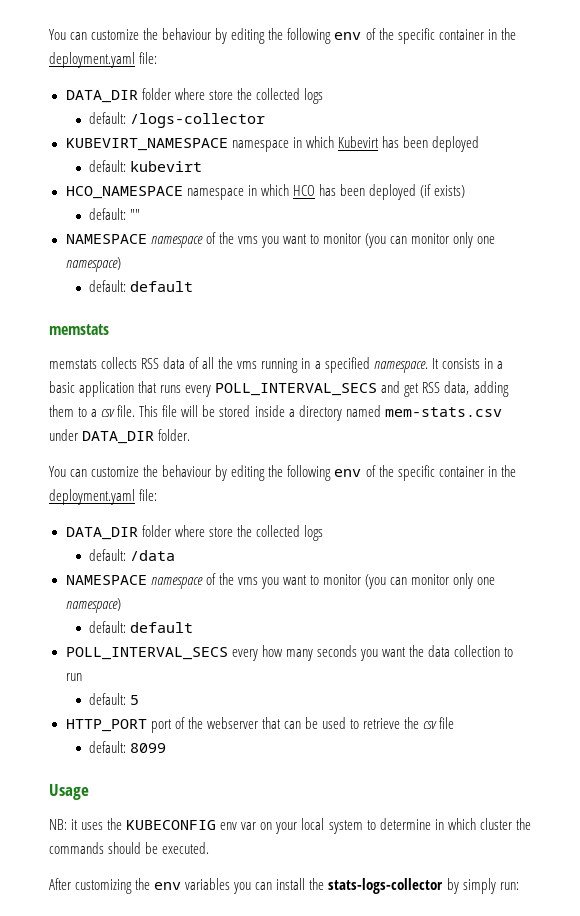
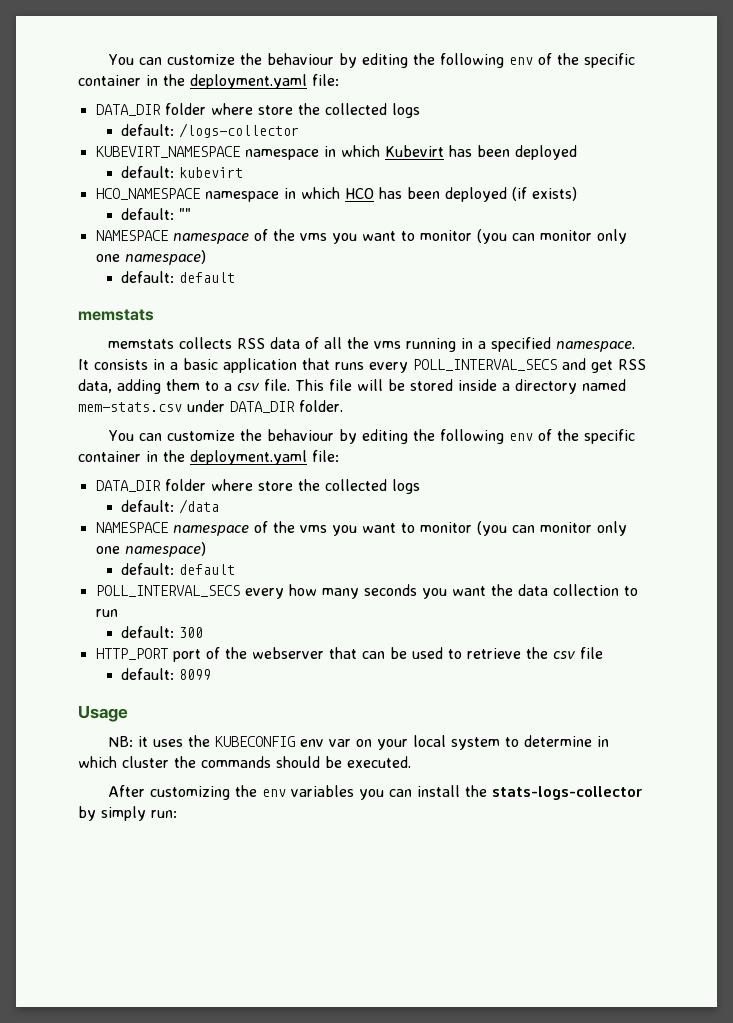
- default: 5
+ default: 300

